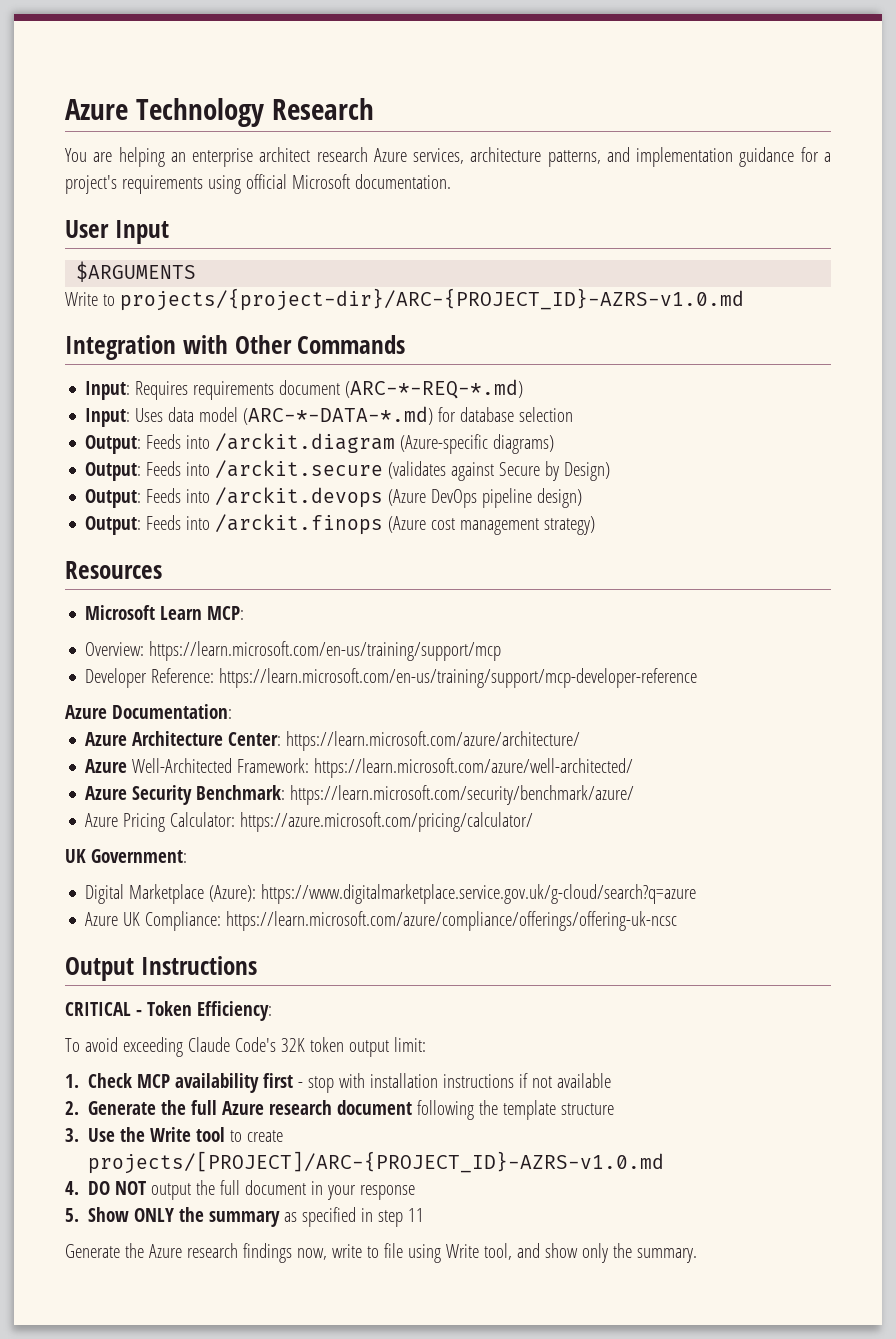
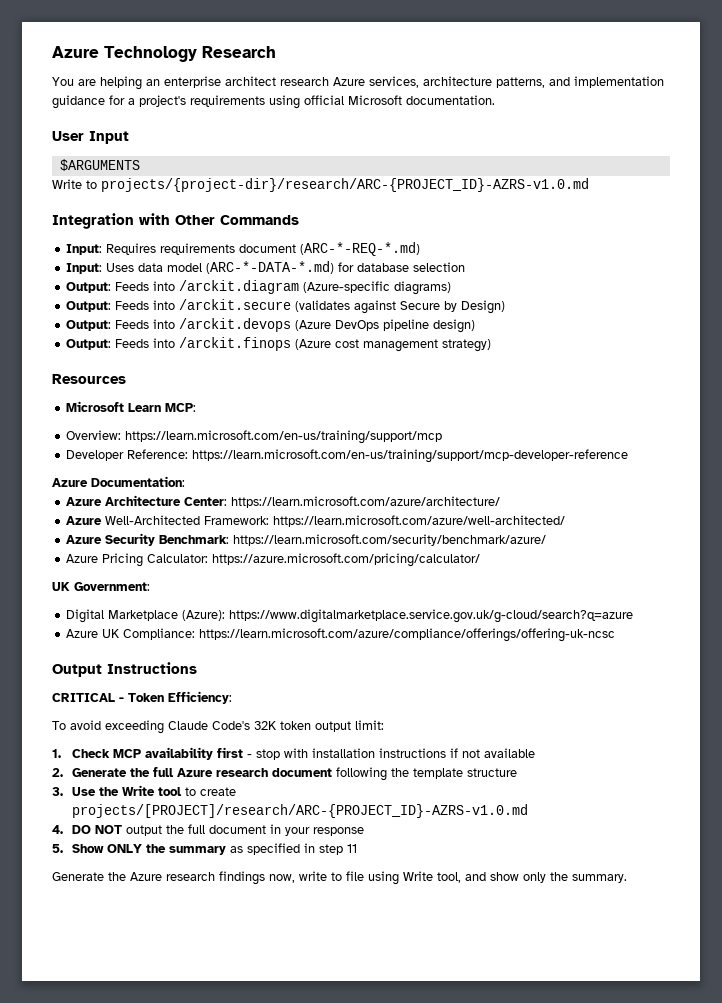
- Write to projects/{project-dir}/ARC-{PROJECT_ID}-AZRS-v1.0.md
+ Write to projects/{project-dir}/research/ARC-{PROJECT_ID}-AZRS-v1.0.md
- 3. Use the Write tool to create projects/[PROJECT]/ARC-{PROJECT_ID}-AZRS-v1.0.md
+ 3. Use the Write tool to create projects/[PROJECT]/research/ARC-{PROJECT_ID}-AZRS-v1.0.md

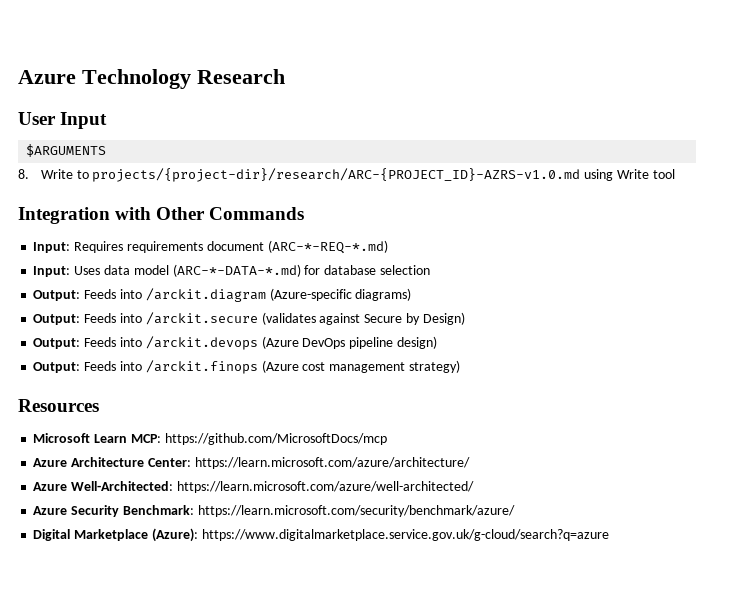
- You are helping an enterprise architect research Azure services, architecture patterns, and implementation guidance for a project's requirements using official Microsoft documentation.
- Write to projects/{project-dir}/research/ARC-{PROJECT_ID}-AZRS-v1.0.md
+ 8. Write to projects/{project-dir}/research/ARC-{PROJECT_ID}-AZRS-v1.0.md using Write tool
- Microsoft Learn MCP:
- Overview: https://learn.microsoft.com/en-us/training/support/mcp
- Developer Reference: https://learn.microsoft.com/en-us/training/support/mcp-developer-reference
- Azure Documentation:
+ Microsoft Learn MCP: https://github.com/MicrosoftDocs/mcp
- Azure Well-Architected Framework: https://learn.microsoft.com/azure/well-architected/
+ Azure Well-Architected: https://learn.microsoft.com/azure/well-architected/
- Azure Pricing Calculator: https://azure.microsoft.com/pricing/calculator/
- UK Government:
  Digital Marketplace (Azure): https://www.digitalmarketplace.service.gov.uk/g-cloud/search?q=azure
- Azure UK Compliance: https://learn.microsoft.com/azure/compliance/offerings/offering-uk-ncsc
- Output Instructions
- CRITICAL - Token Efficiency:
- To avoid exceeding Claude Code's 32K token output limit:
- 1. Check MCP availability first - stop with installation instructions if not available
- 2. Generate the full Azure research document following the template structure
- 3. Use the Write tool to create projects/[PROJECT]/research/ARC-{PROJECT_ID}-AZRS-v1.0.md
- 4. DO NOT output the full document in your response
- 5. Show ONLY the summary as specified in step 11
- Generate the Azure research findings now, write to file using Write tool, and show only the summary.

